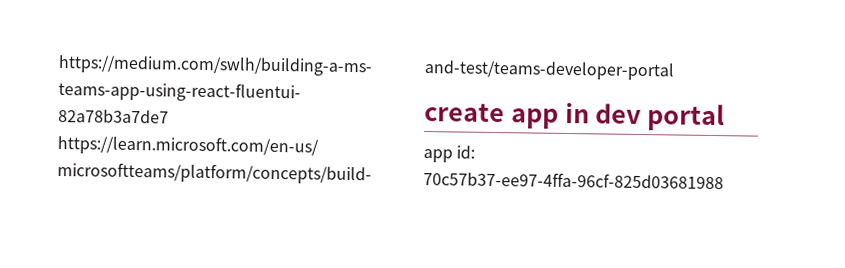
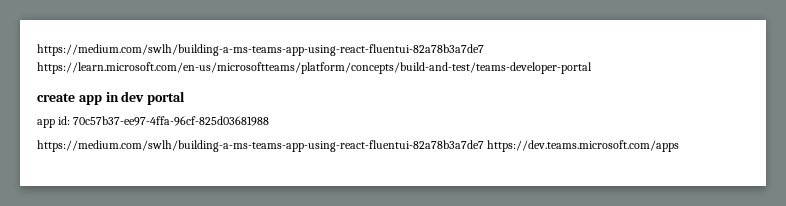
+ https://medium.com/swlh/building-a-ms-teams-app-using-react-fluentui-82a78b3a7de7 https://dev.teams.microsoft.com/apps

